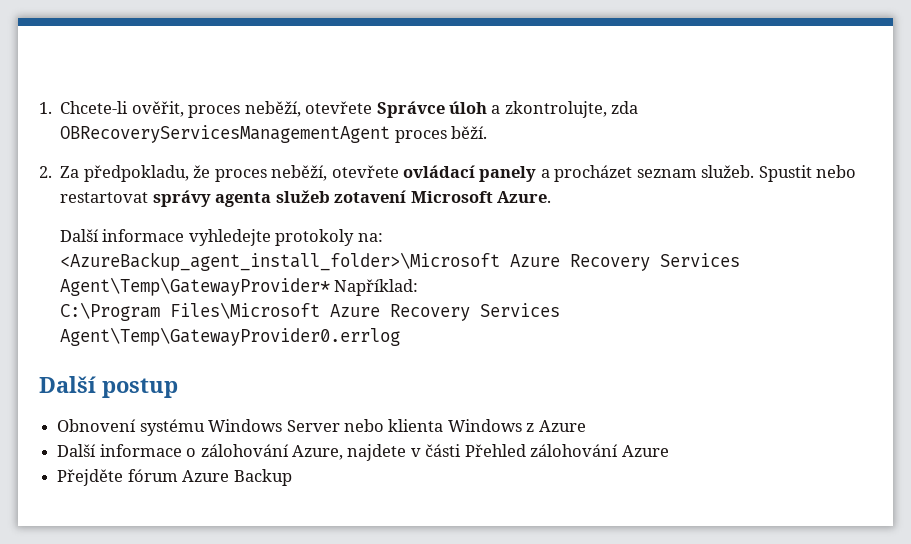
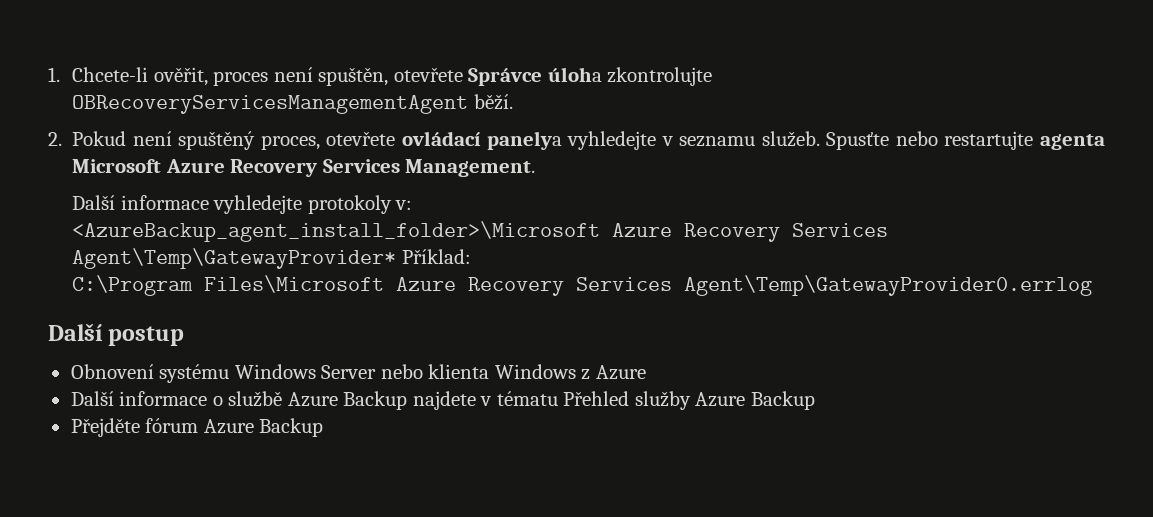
- 1. Chcete-li ověřit, proces neběží, otevřete Správce úloh a zkontrolujte, zda OBRecoveryServicesManagementAgent proces běží.
- 2. Za předpokladu, že proces neběží, otevřete ovládací panely a procházet seznam služeb. Spustit nebo restartovat správy agenta služeb zotavení Microsoft Azure.
+ 1. Chcete-li ověřit, proces není spuštěn, otevřete Správce úloha zkontrolujte OBRecoveryServicesManagementAgent běží.
+ 2. Pokud není spuštěný proces, otevřete ovládací panelya vyhledejte v seznamu služeb. Spusťte nebo restartujte agenta Microsoft Azure Recovery Services Management.
- Další informace vyhledejte protokoly na:
+ Další informace vyhledejte protokoly v:
- <AzureBackup_agent_install_folder>\Microsoft Azure Recovery Services Agent\Temp\GatewayProvider* Například:
+ <AzureBackup_agent_install_folder>\Microsoft Azure Recovery Services Agent\Temp\GatewayProvider* Příklad:
- Další informace o zálohování Azure, najdete v části Přehled zálohování Azure
+ Další informace o službě Azure Backup najdete v tématu Přehled služby Azure Backup

